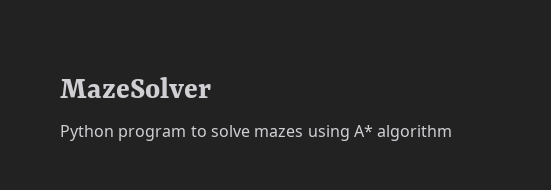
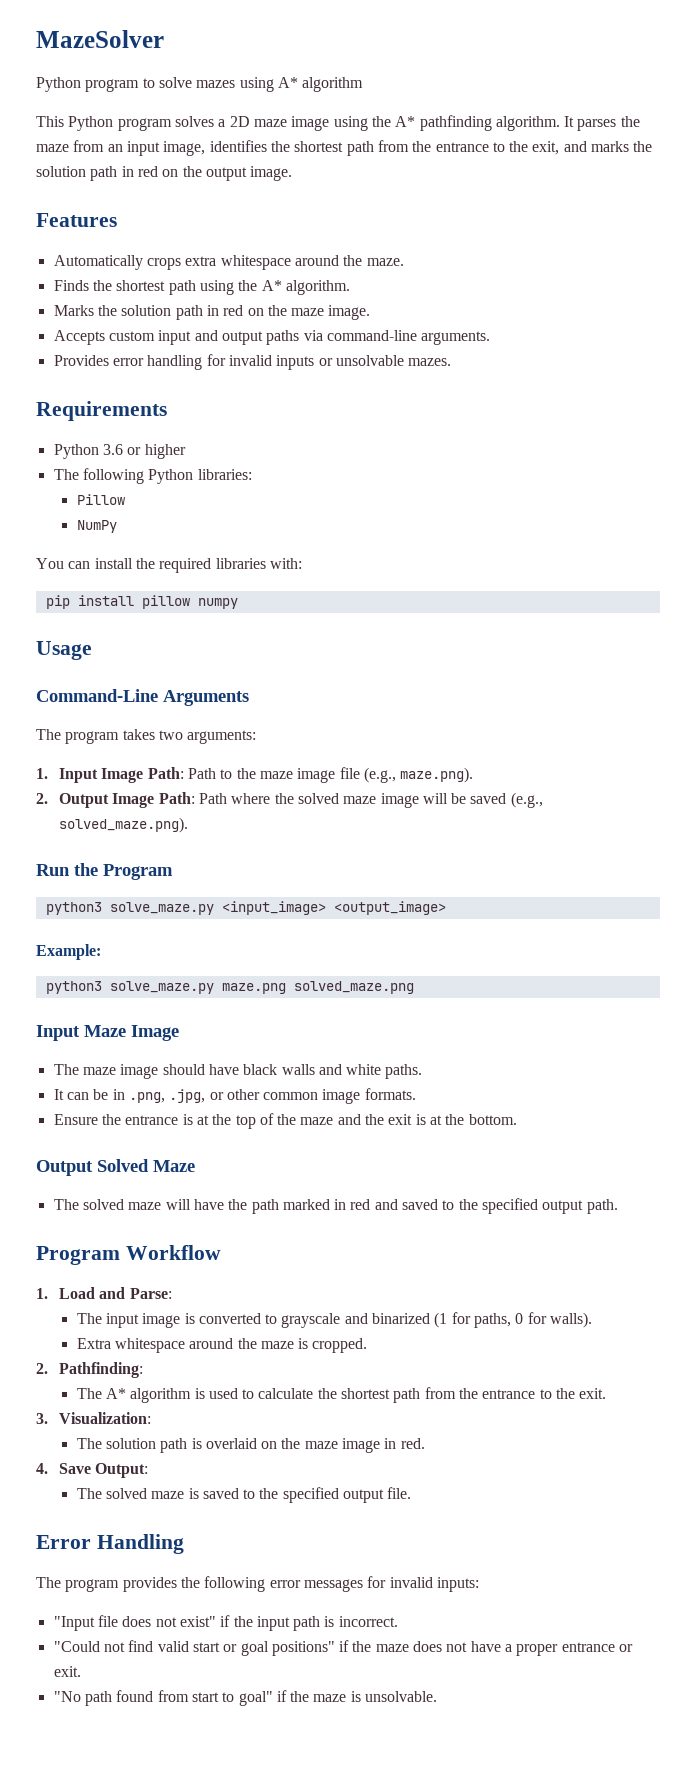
+ This Python program solves a 2D maze image using the A* pathfinding algorithm. It parses the maze from an input image, identifies the shortest path from the entrance to the exit, and marks the solution path in red on the output image.
+ Features
+ Automatically crops extra whitespace around the maze.
+ Finds the shortest path using the A* algorithm.
+ Marks the solution path in red on the maze image.
+ Accepts custom input and output paths via command-line arguments.
+ Provides error handling for invalid inputs or unsolvable mazes.
+ Requirements
+ Python 3.6 or higher
+ The following Python libraries:
+ Pillow
+ NumPy
+ You can install the required libraries with:
+ pip install pillow numpy
+ Usage
+ Command-Line Arguments
+ The program takes two arguments:
+ 1. Input Image Path: Path to the maze image file (e.g., maze.png).
+ 2. Output Image Path: Path where the solved maze image will be saved (e.g., solved_maze.png).
+ Run the Program
+ python3 solve_maze.py <input_image> <output_image>
+ Example:
+ python3 solve_maze.py maze.png solved_maze.png
+ Input Maze Image
+ The maze image should have black walls and white paths.
+ It can be in .png, .jpg, or other common image formats.
+ Ensure the entrance is at the top of the maze and the exit is at the bottom.
+ Output Solved Maze
+ The solved maze will have the path marked in red and saved to the specified output path.
+ Program Workflow
+ 1. Load and Parse:
+ The input image is converted to grayscale and binarized (1 for paths, 0 for walls).
+ Extra whitespace around the maze is cropped.
+ 2. Pathfinding:
+ The A* algorithm is used to calculate the shortest path from the entrance to the exit.
+ 3. Visualization:
+ The solution path is overlaid on the maze image in red.
+ 4. Save Output:
+ The solved maze is saved to the specified output file.
+ Error Handling
+ The program provides the following error messages for invalid inputs:
+ "Input file does not exist" if the input path is incorrect.
+ "Could not find valid start or goal positions" if the maze does not have a proper entrance or exit.
+ "No path found from start to goal" if the maze is unsolvable.

